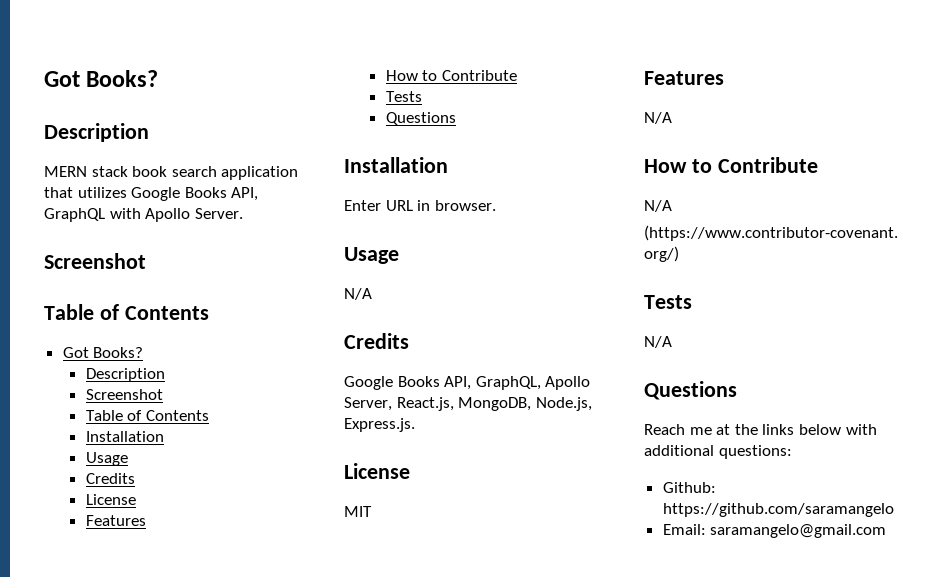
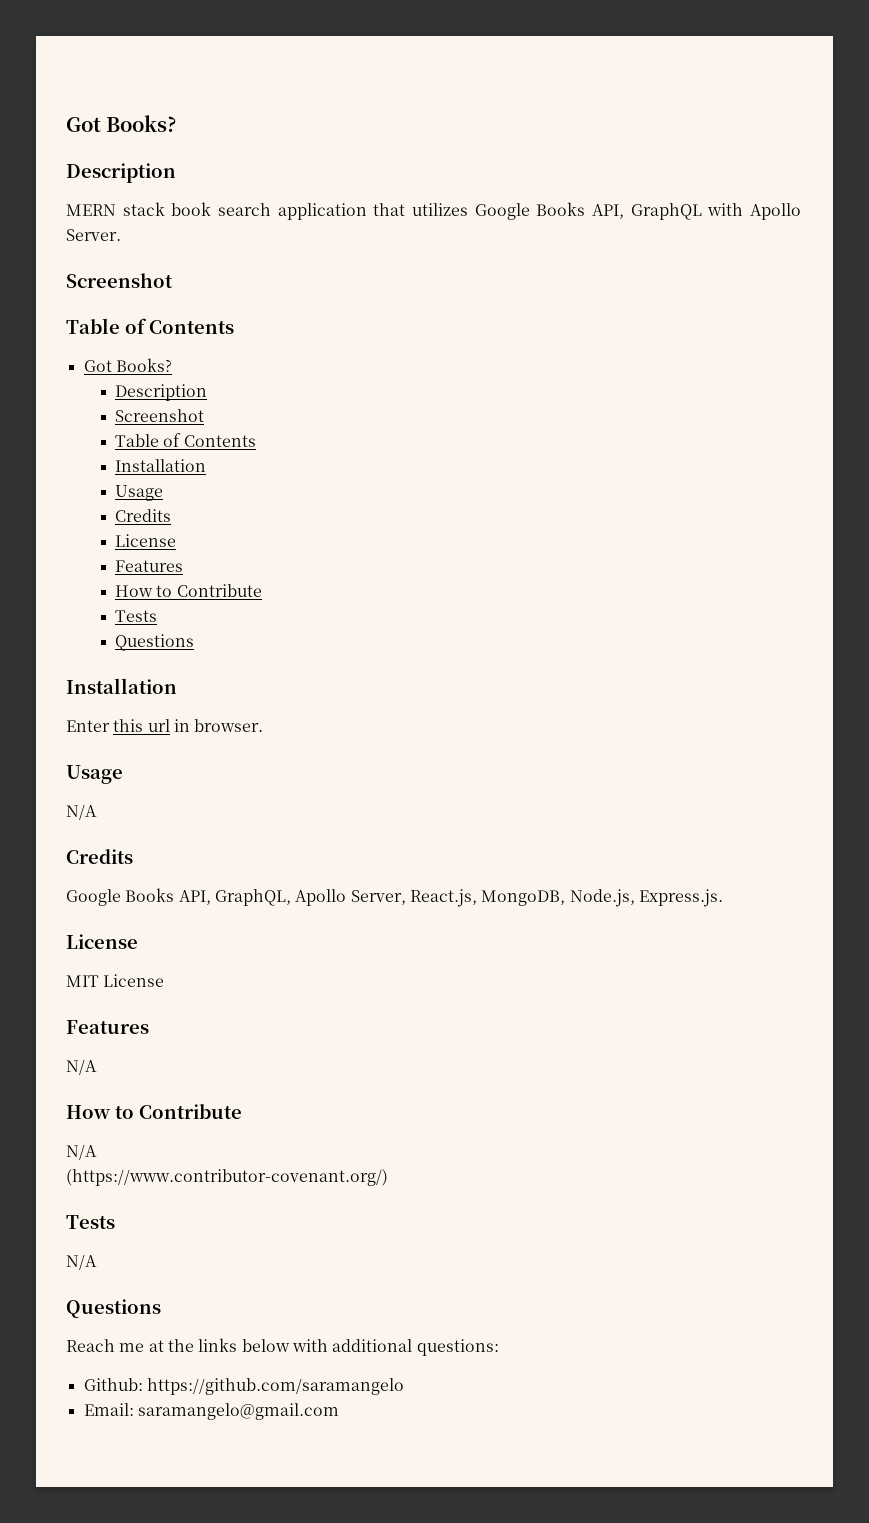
- Enter URL in browser.
+ Enter this url in browser.
- MIT
+ MIT License

